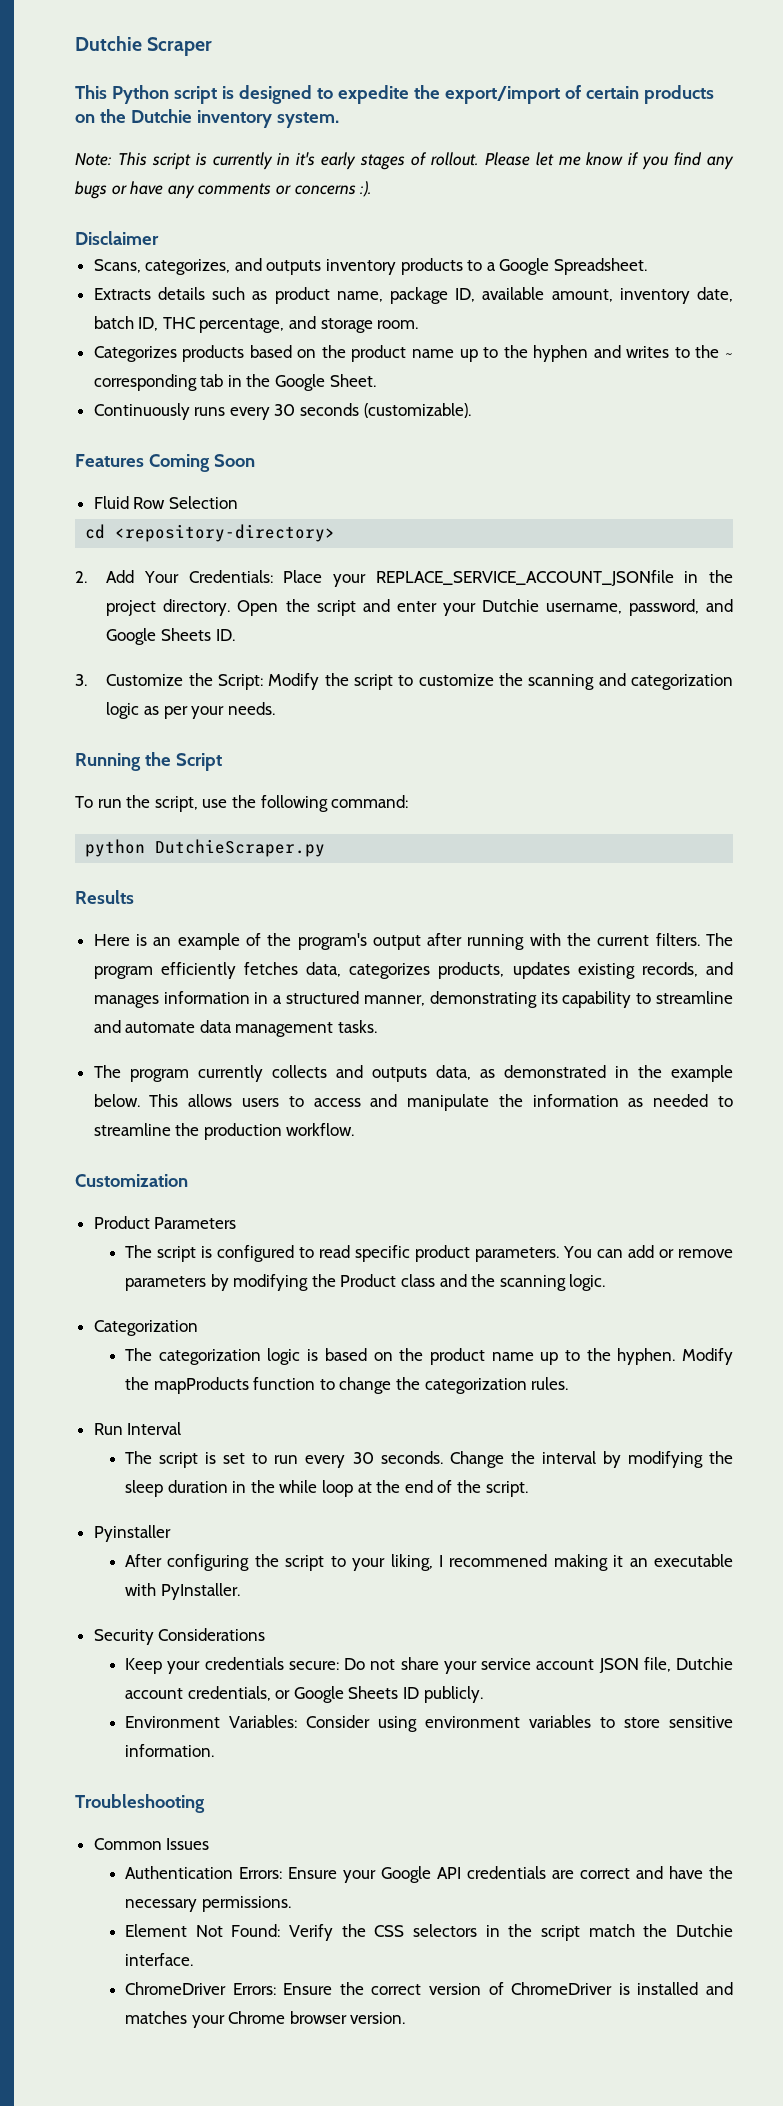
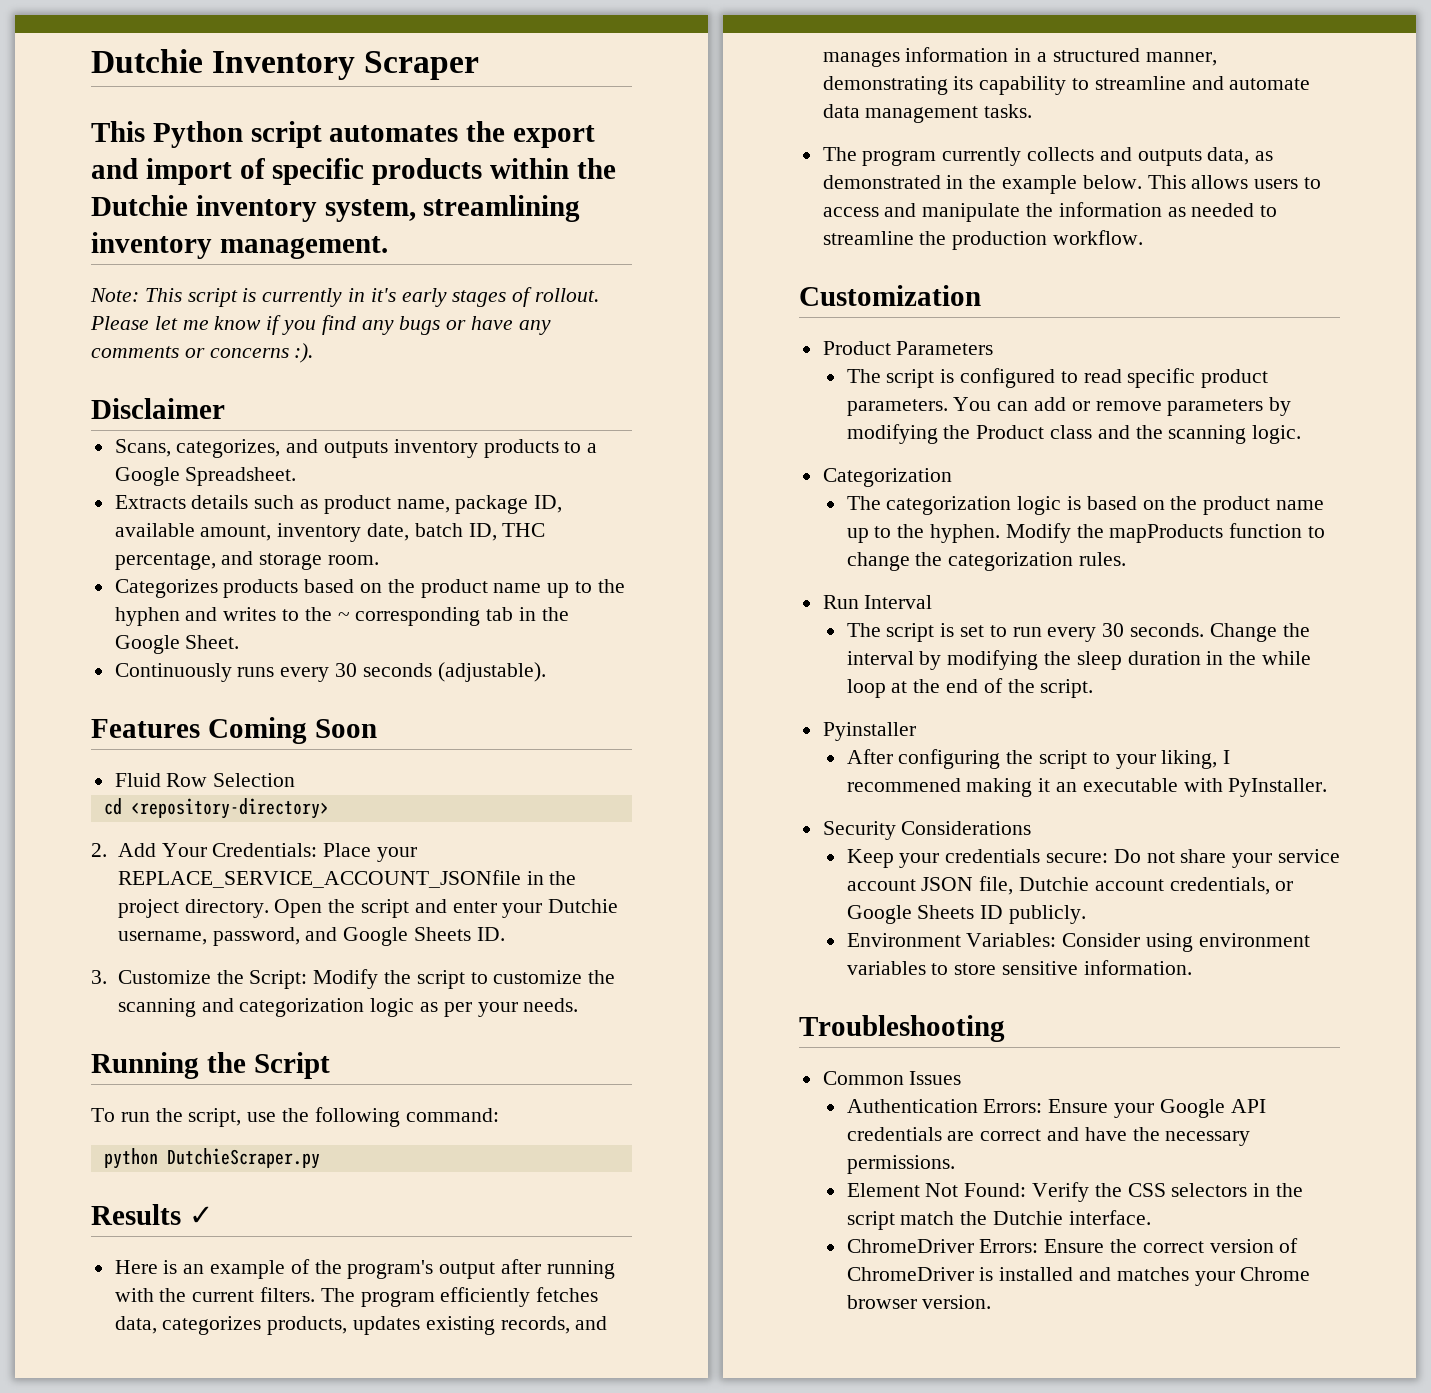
- Dutchie Scraper
+ Dutchie Inventory Scraper
- This Python script is designed to expedite the export/import of certain products on the Dutchie inventory system.
+ This Python script automates the export and import of specific products within the Dutchie inventory system, streamlining inventory management.
- Continuously runs every 30 seconds (customizable).
+ Continuously runs every 30 seconds (adjustable).
- Results
+ Results ✓

